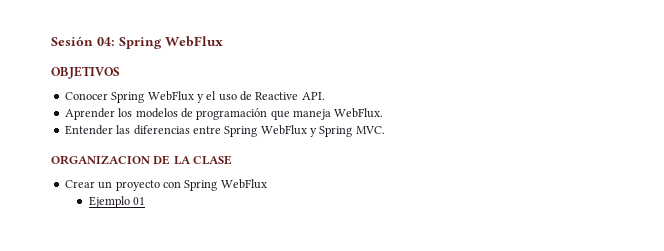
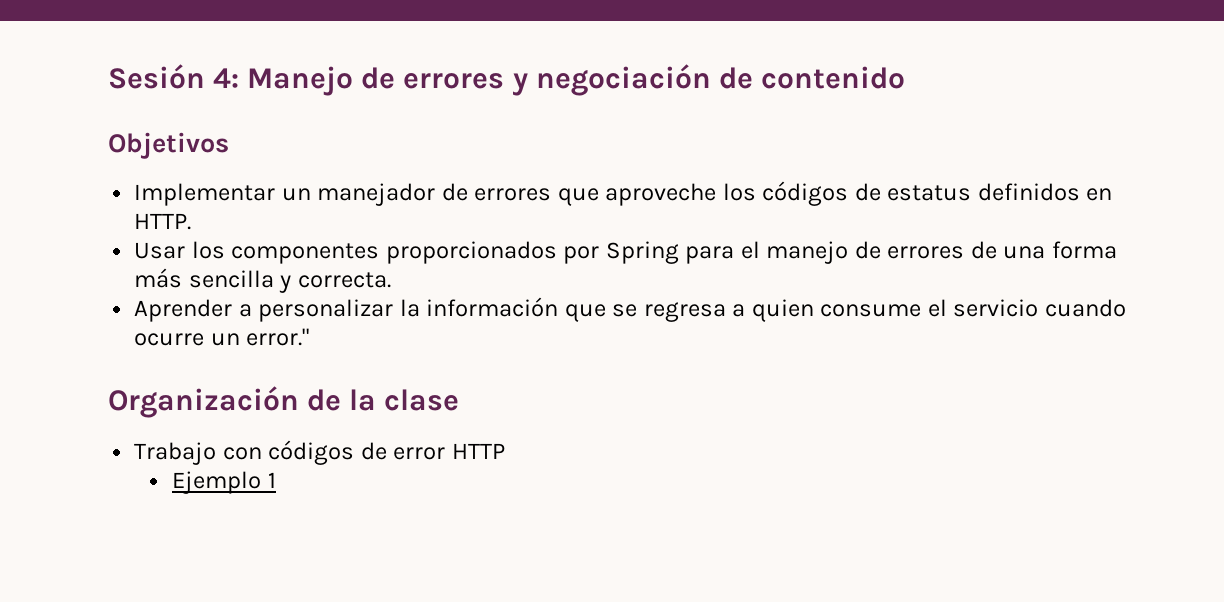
- Sesión 04: Spring WebFlux
- OBJETIVOS
- Conocer Spring WebFlux y el uso de Reactive API.
- Aprender los modelos de programación que maneja WebFlux.
- Entender las diferencias entre Spring WebFlux y Spring MVC.
- ORGANIZACION DE LA CLASE
- Crear un proyecto con Spring WebFlux
+ Sesión 4: Manejo de errores y negociación de contenido
+ Objetivos
+ Implementar un manejador de errores que aproveche los códigos de estatus definidos en HTTP.
+ Usar los componentes proporcionados por Spring para el manejo de errores de una forma más sencilla y correcta.
+ Aprender a personalizar la información que se regresa a quien consume el servicio cuando ocurre un error."
+ Organización de la clase
+ Trabajo con códigos de error HTTP
- Ejemplo 01
+ Ejemplo 1

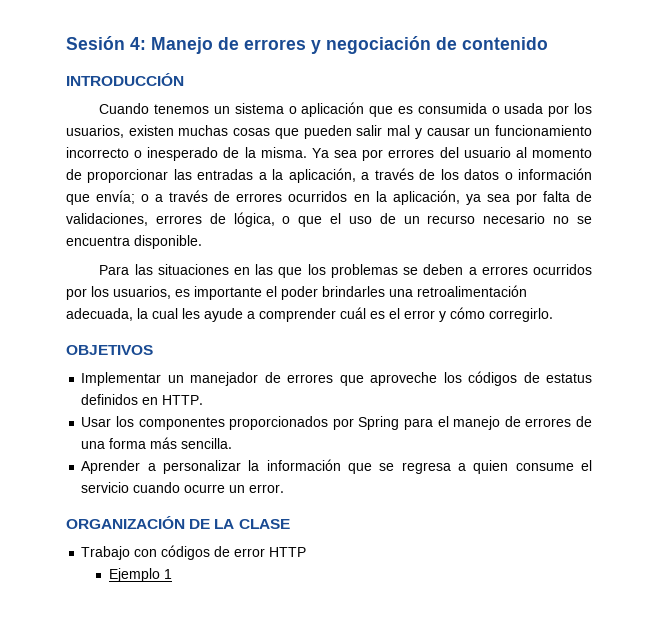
- Objetivos
+ INTRODUCCIÓN
+ Cuando tenemos un sistema o aplicación que es consumida o usada por los usuarios, existen muchas cosas que pueden salir mal y causar un funcionamiento incorrecto o inesperado de la misma. Ya sea por errores del usuario al momento de proporcionar las entradas a la aplicación, a través de los datos o información que envía; o a través de errores ocurridos en la aplicación, ya sea por falta de validaciones, errores de lógica, o que el uso de un recurso necesario no se encuentra disponible.
+ Para las situaciones en las que los problemas se deben a errores ocurridos por los usuarios, es importante el poder brindarles una retroalimentación adecuada, la cual les ayude a comprender cuál es el error y cómo corregirlo.
+ OBJETIVOS
- Usar los componentes proporcionados por Spring para el manejo de errores de una forma más sencilla y correcta.
+ Usar los componentes proporcionados por Spring para el manejo de errores de una forma más sencilla.
- Aprender a personalizar la información que se regresa a quien consume el servicio cuando ocurre un error."
- Organización de la clase
+ Aprender a personalizar la información que se regresa a quien consume el servicio cuando ocurre un error.
+ ORGANIZACIÓN DE LA CLASE

